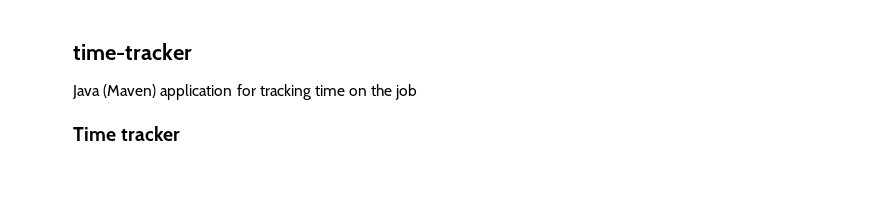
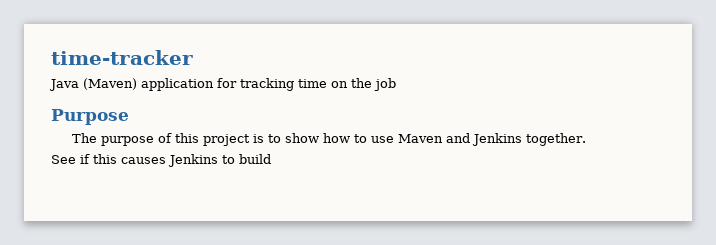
- Time tracker
+ Purpose
+ The purpose of this project is to show how to use Maven and Jenkins together.
+ See if this causes Jenkins to build

